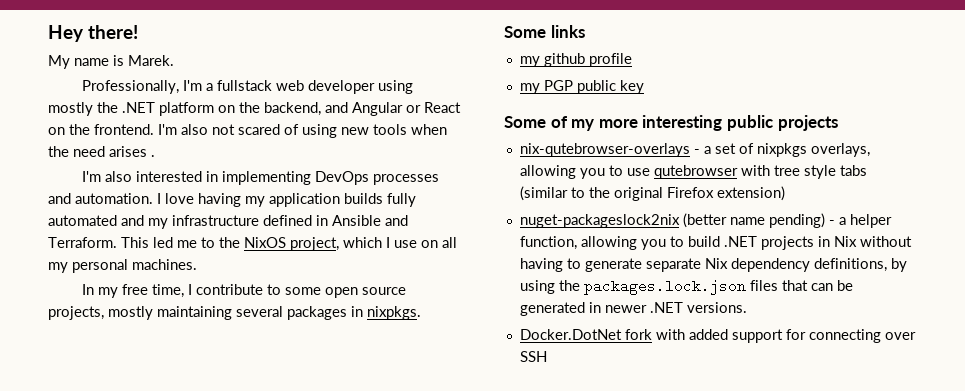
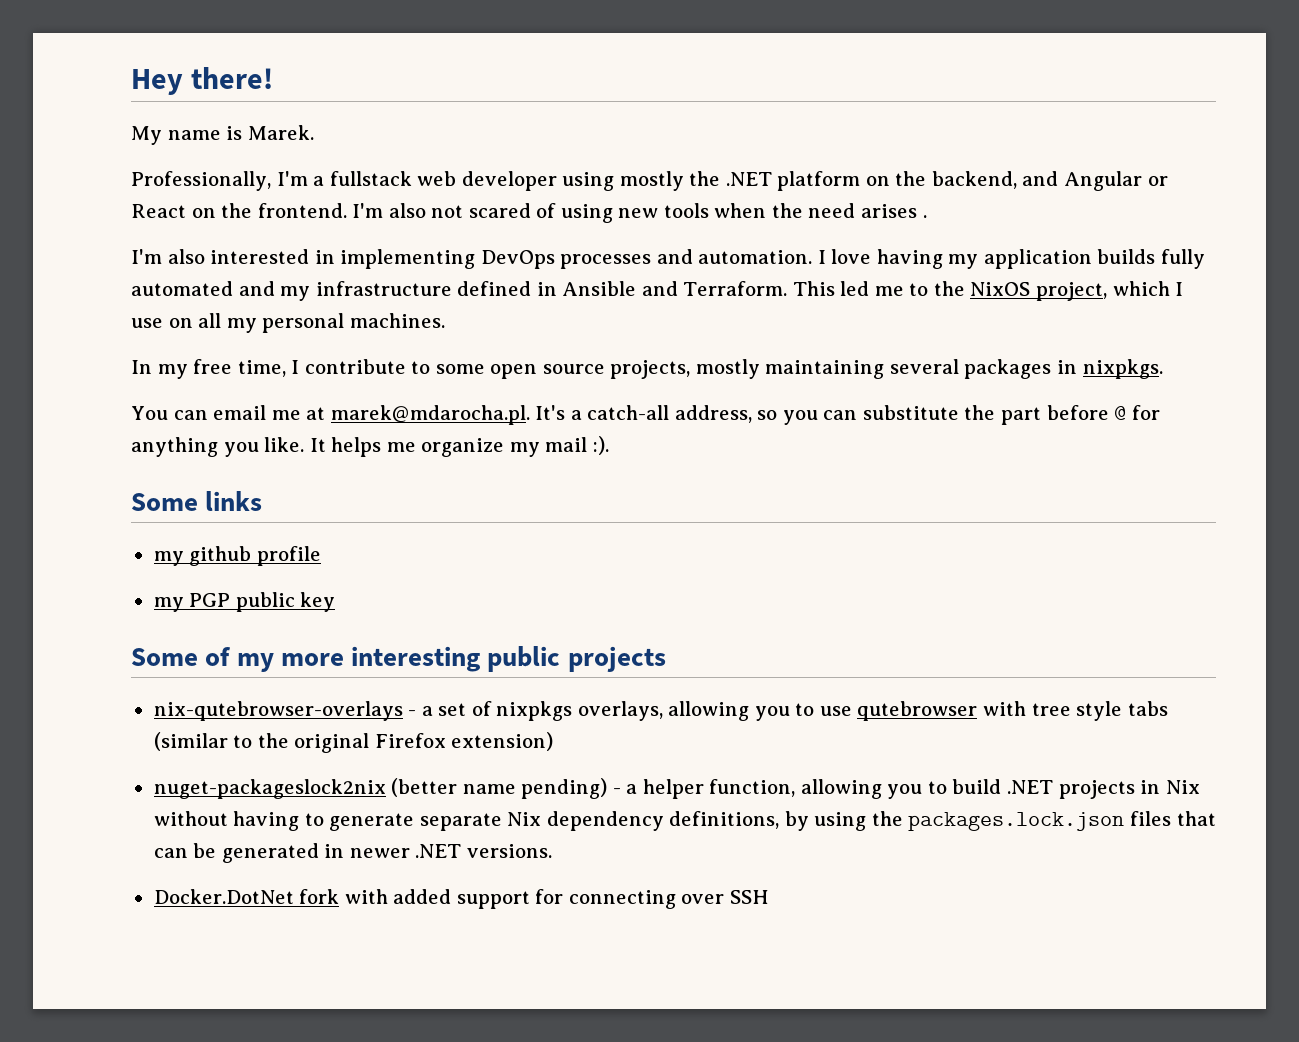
+ You can email me at marek@mdarocha.pl. It's a catch-all address, so you can substitute the part before @ for anything you like. It helps me organize my mail :).

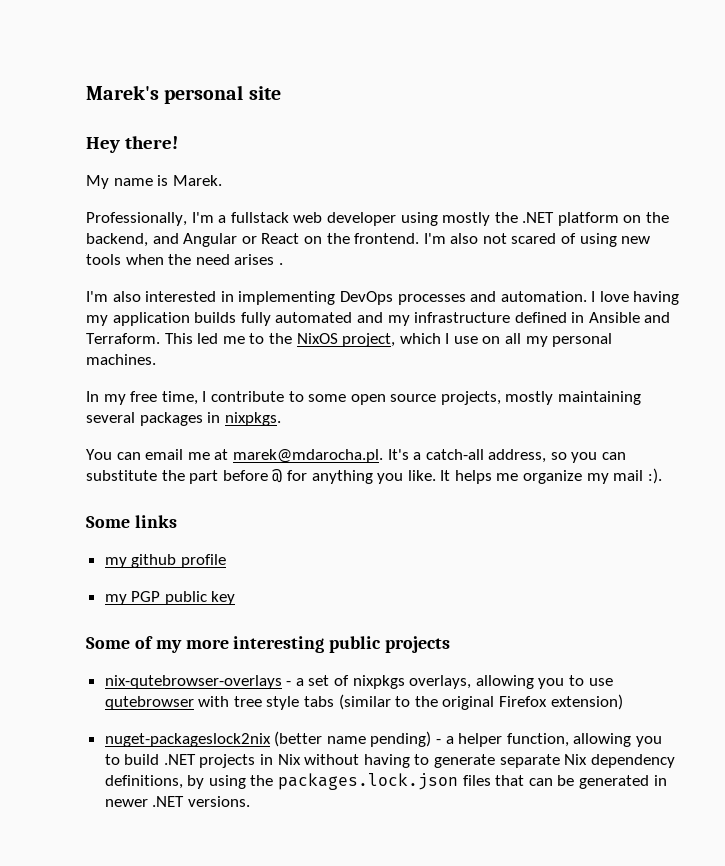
+ Marek's personal site
- Docker.DotNet fork with added support for connecting over SSH

